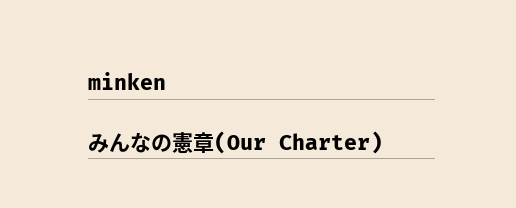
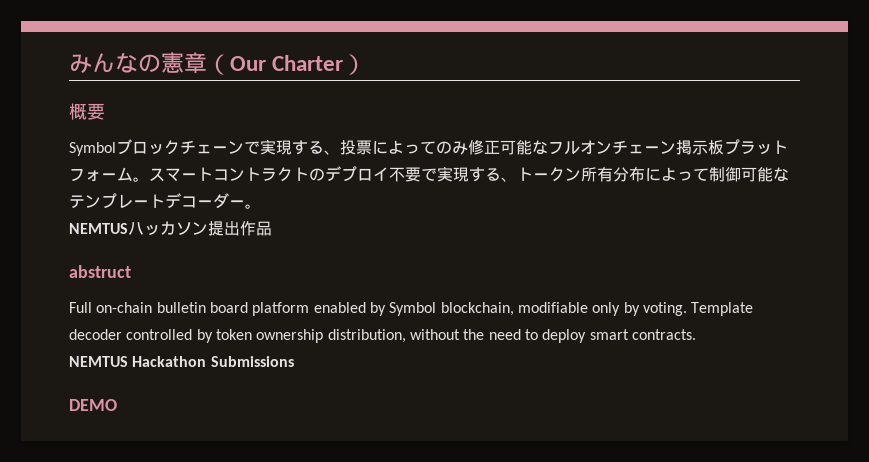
- minken
- みんなの憲章(Our Charter)
+ みんなの憲章（Our Charter）
+ 概要
+ Symbolブロックチェーンで実現する、投票によってのみ修正可能なフルオンチェーン掲示板プラットフォーム。スマートコントラクトのデプロイ不要で実現する、トークン所有分布によって制御可能なテンプレートデコーダー。
+ NEMTUSハッカソン提出作品
+ abstruct
+ Full on-chain bulletin board platform enabled by Symbol blockchain, modifiable only by voting. Template decoder controlled by token ownership distribution, without the need to deploy smart contracts.
+ NEMTUS Hackathon Submissions
+ DEMO

